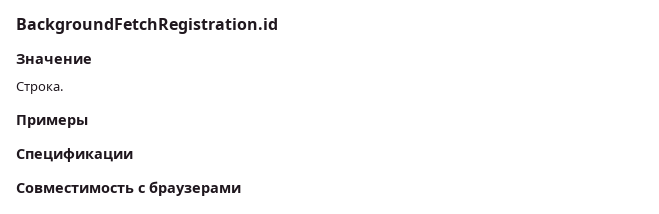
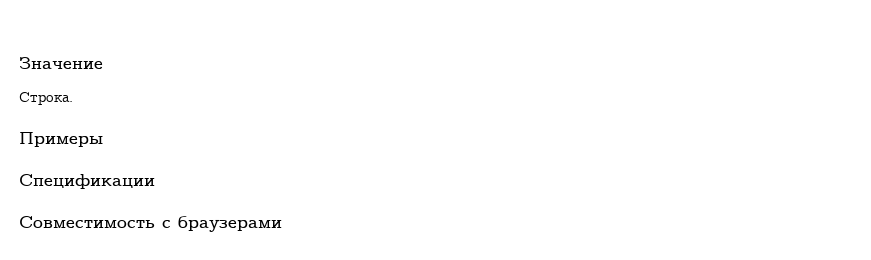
- BackgroundFetchRegistration.id

